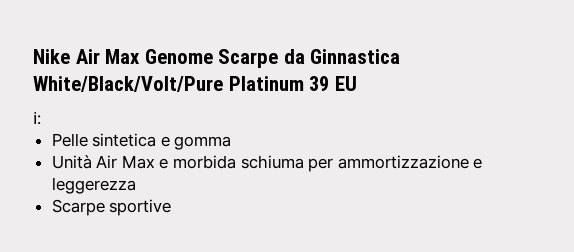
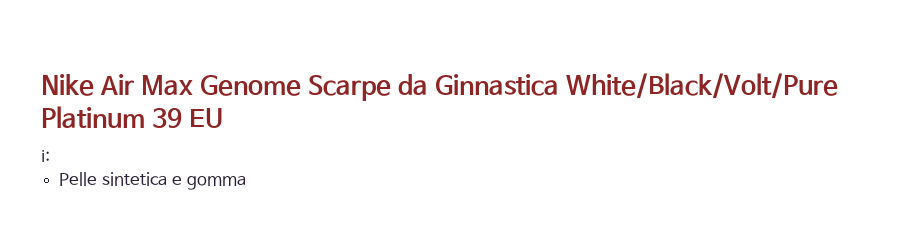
- Unità Air Max e morbida schiuma per ammortizzazione e leggerezza
- Scarpe sportive

